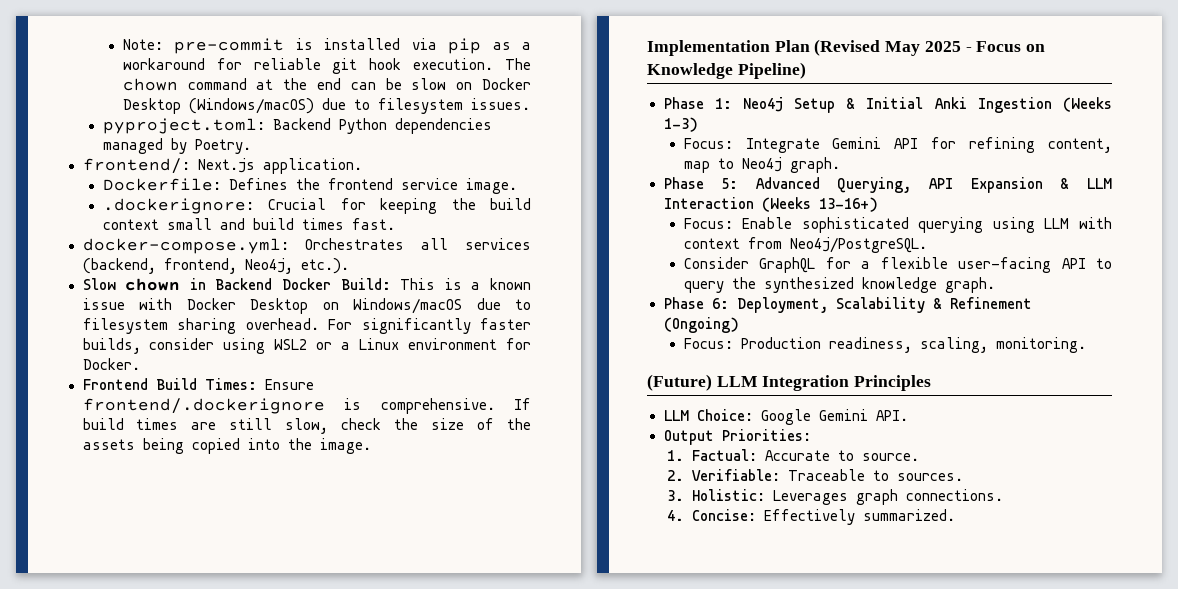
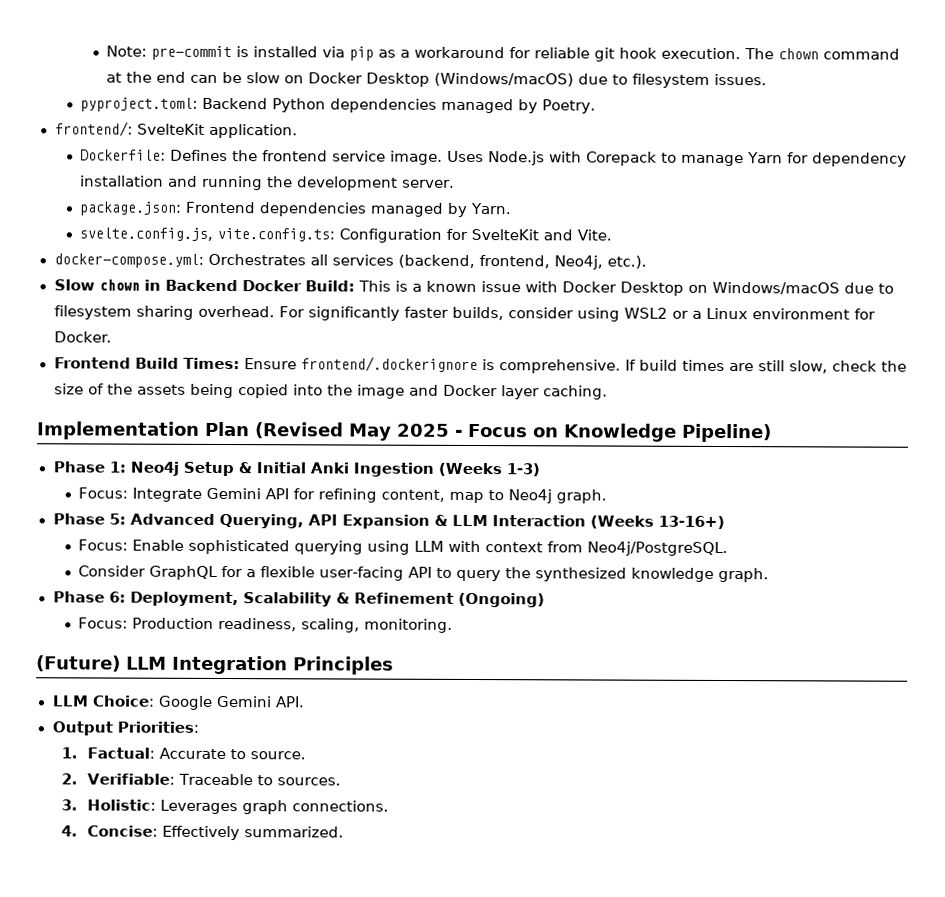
- frontend/: Next.js application.
+ frontend/: SvelteKit application.
- Dockerfile: Defines the frontend service image.
- .dockerignore: Crucial for keeping the build context small and build times fast.
+ Dockerfile: Defines the frontend service image. Uses Node.js with Corepack to manage Yarn for dependency installation and running the development server.
+ package.json: Frontend dependencies managed by Yarn.
+ svelte.config.js, vite.config.ts: Configuration for SvelteKit and Vite.
- If build times are still slow, check the size of the assets being copied into the image.
+ If build times are still slow, check the size of the assets being copied into the image and Docker layer caching.

